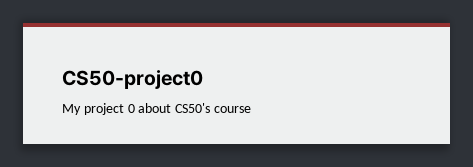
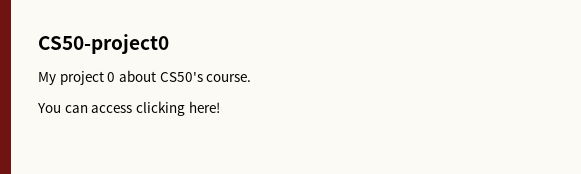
- My project 0 about CS50's course
+ My project 0 about CS50's course.
+ You can access clicking here!

